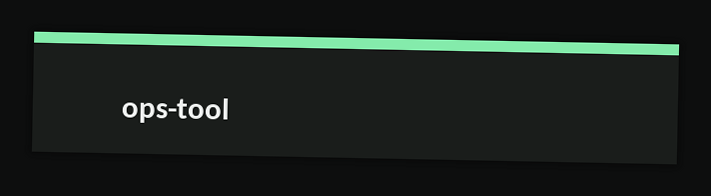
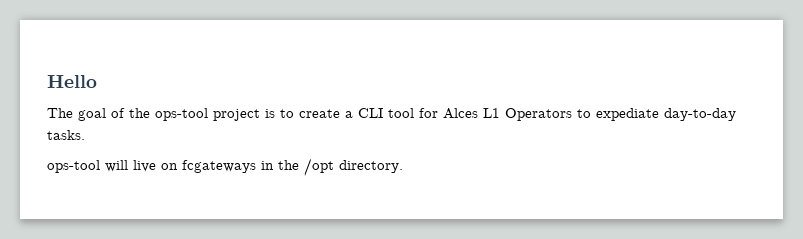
- ops-tool
+ Hello
+ The goal of the ops-tool project is to create a CLI tool for Alces L1 Operators to expediate day-to-day tasks.
+ ops-tool will live on fcgateways in the /opt directory.

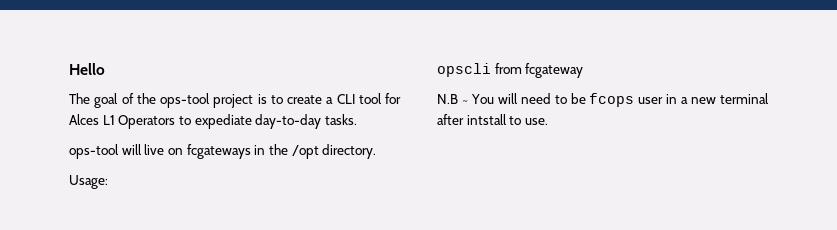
+ Usage:
+ opscli from fcgateway
+ N.B ~ You will need to be fcops user in a new terminal after intstall to use.

